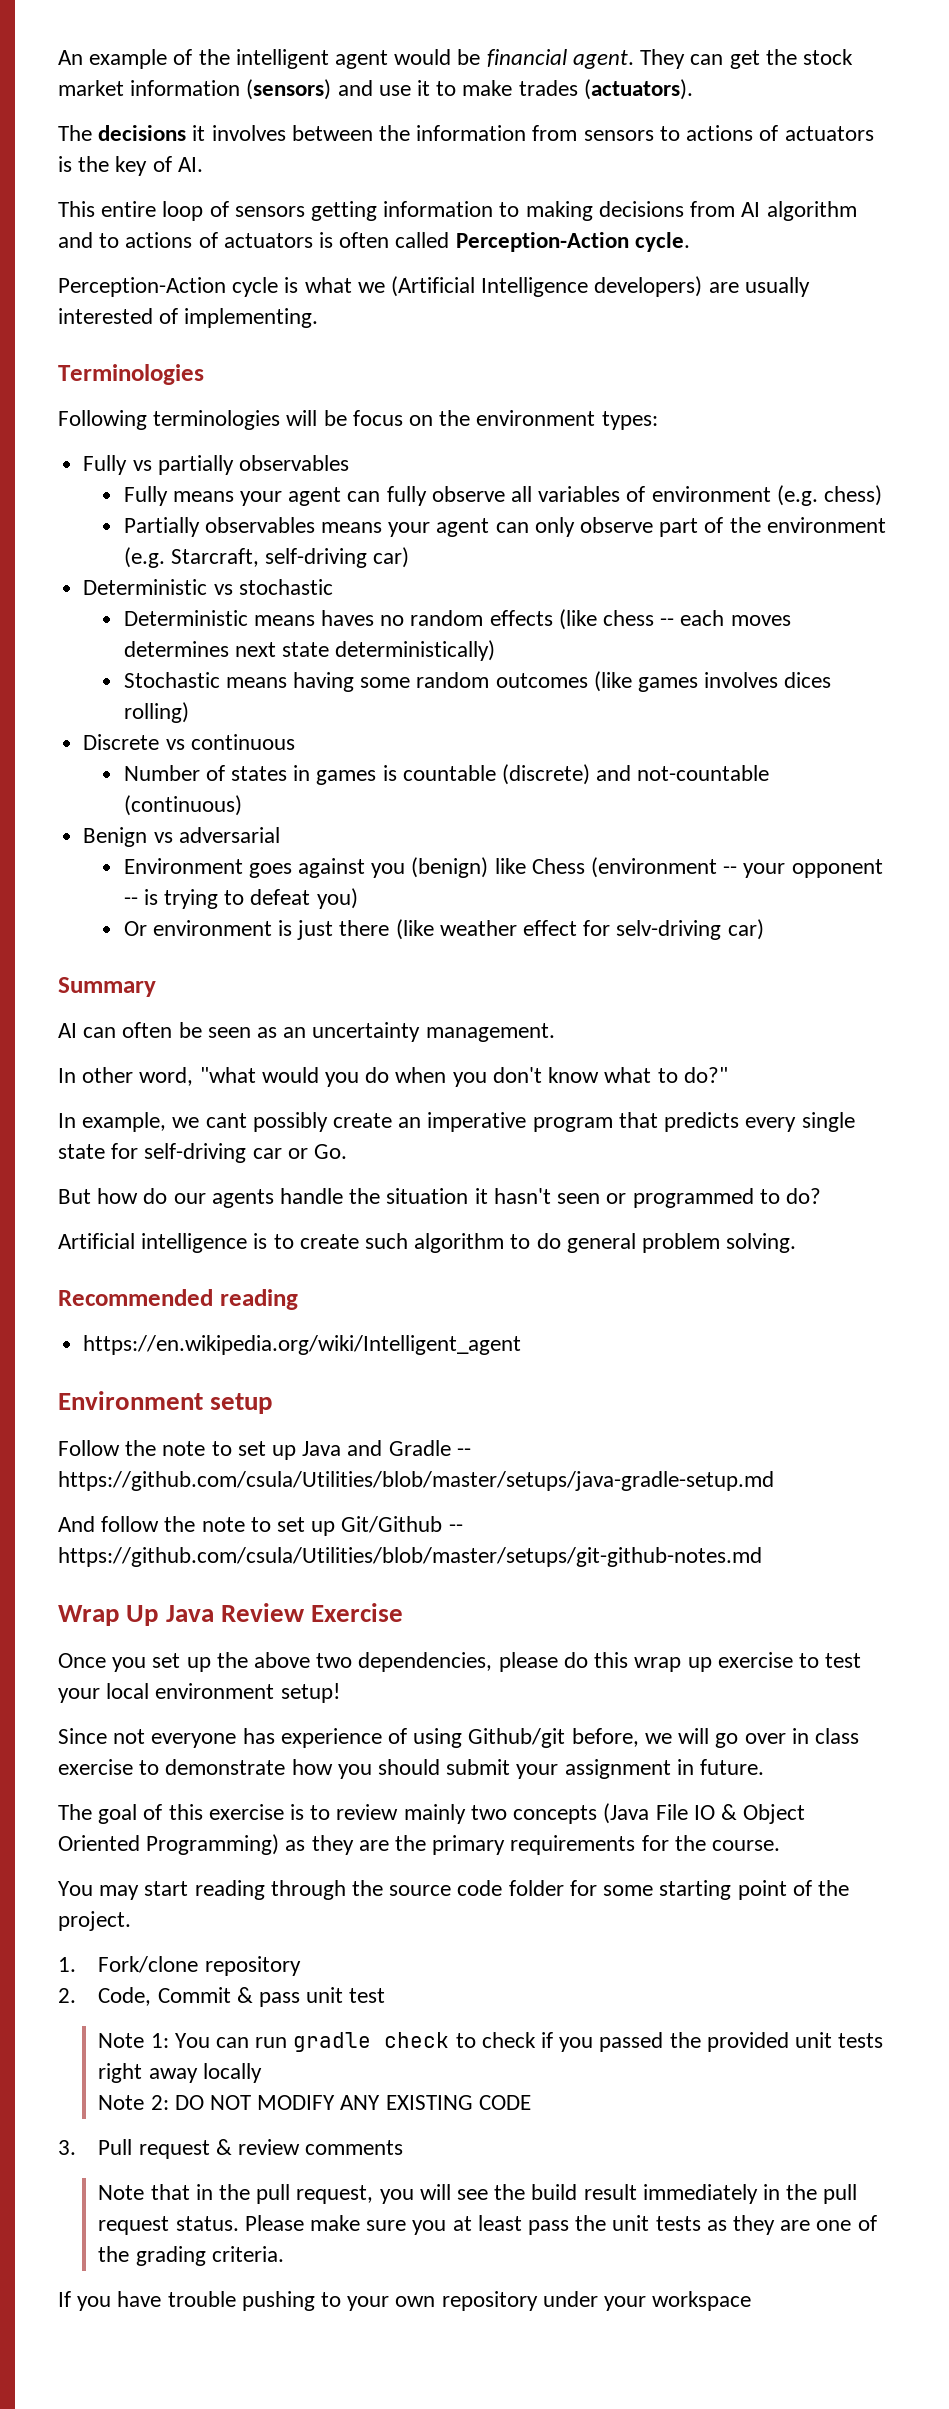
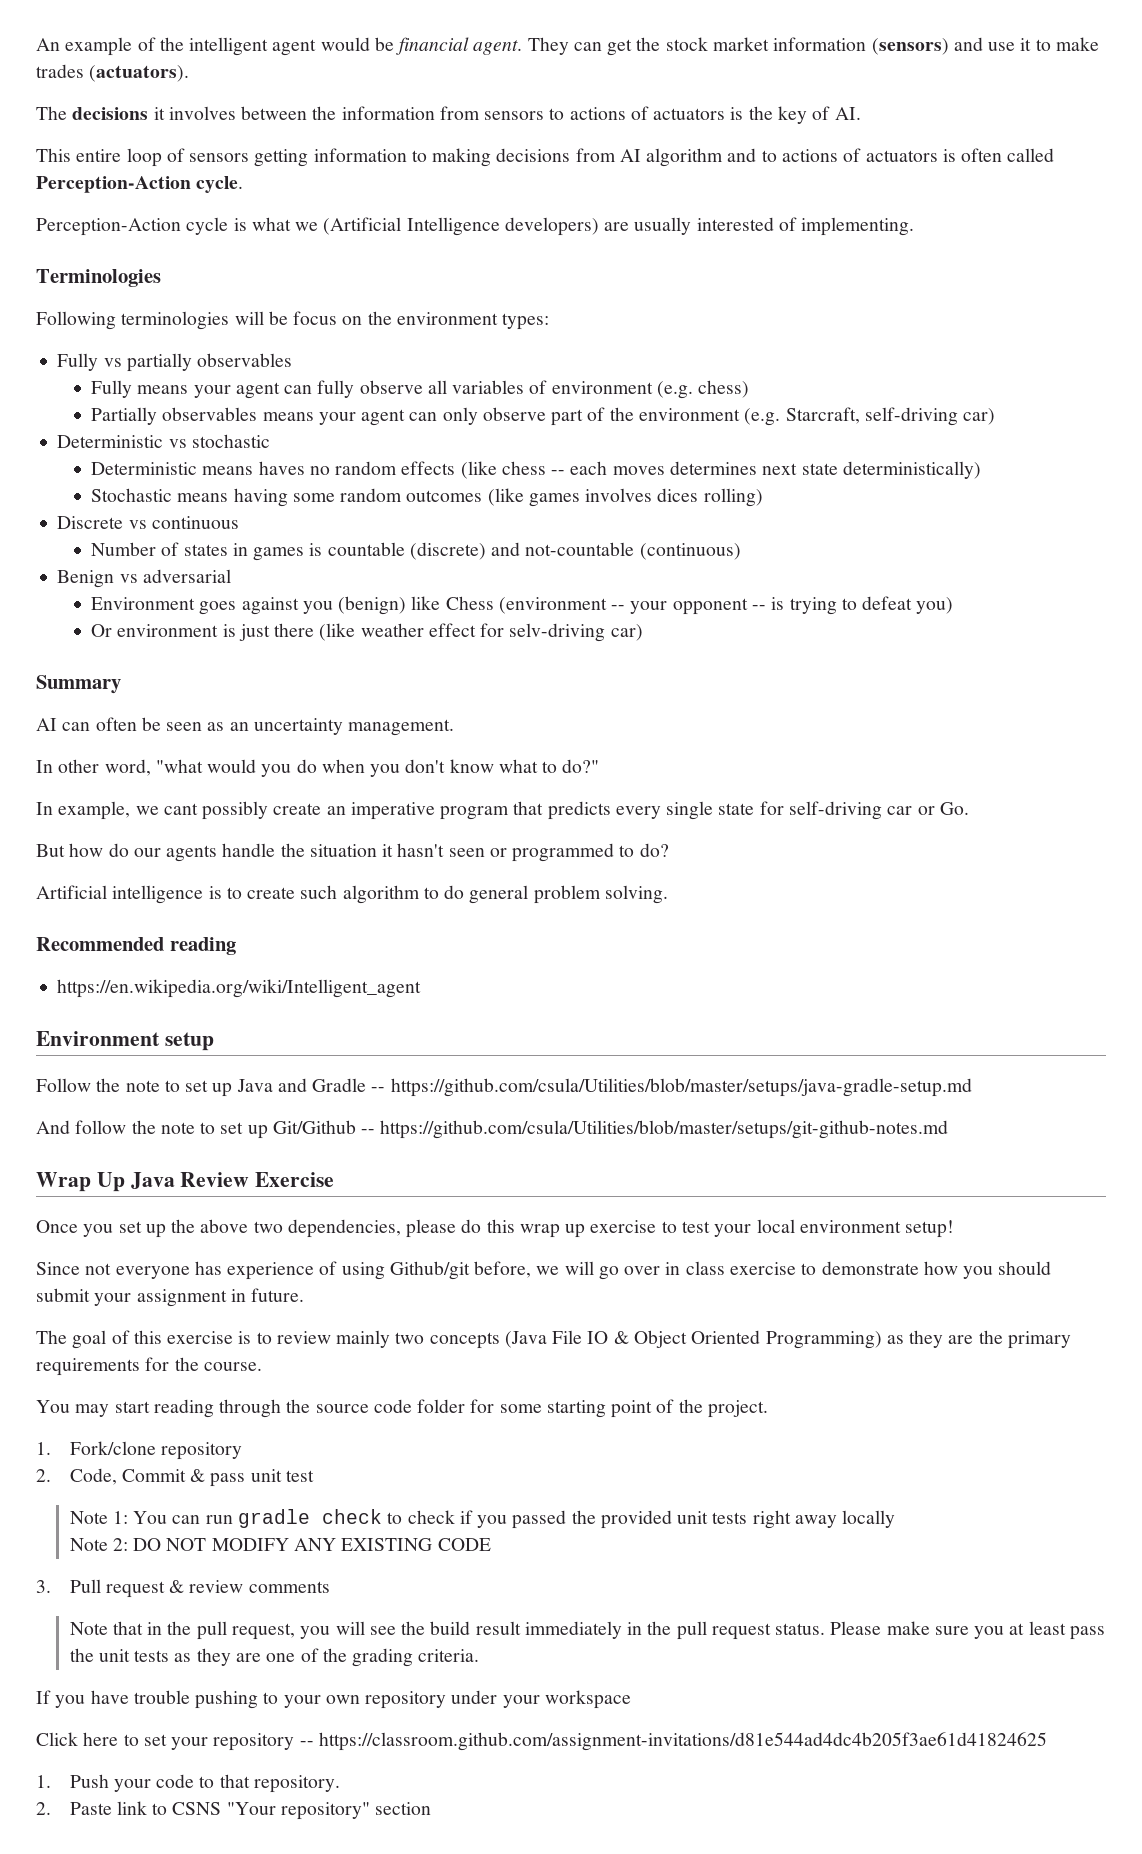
+ Click here to set your repository -- https://classroom.github.com/assignment-invitations/d81e544ad4dc4b205f3ae61d41824625
+ 1. Push your code to that repository.
+ 2. Paste link to CSNS "Your repository" section

